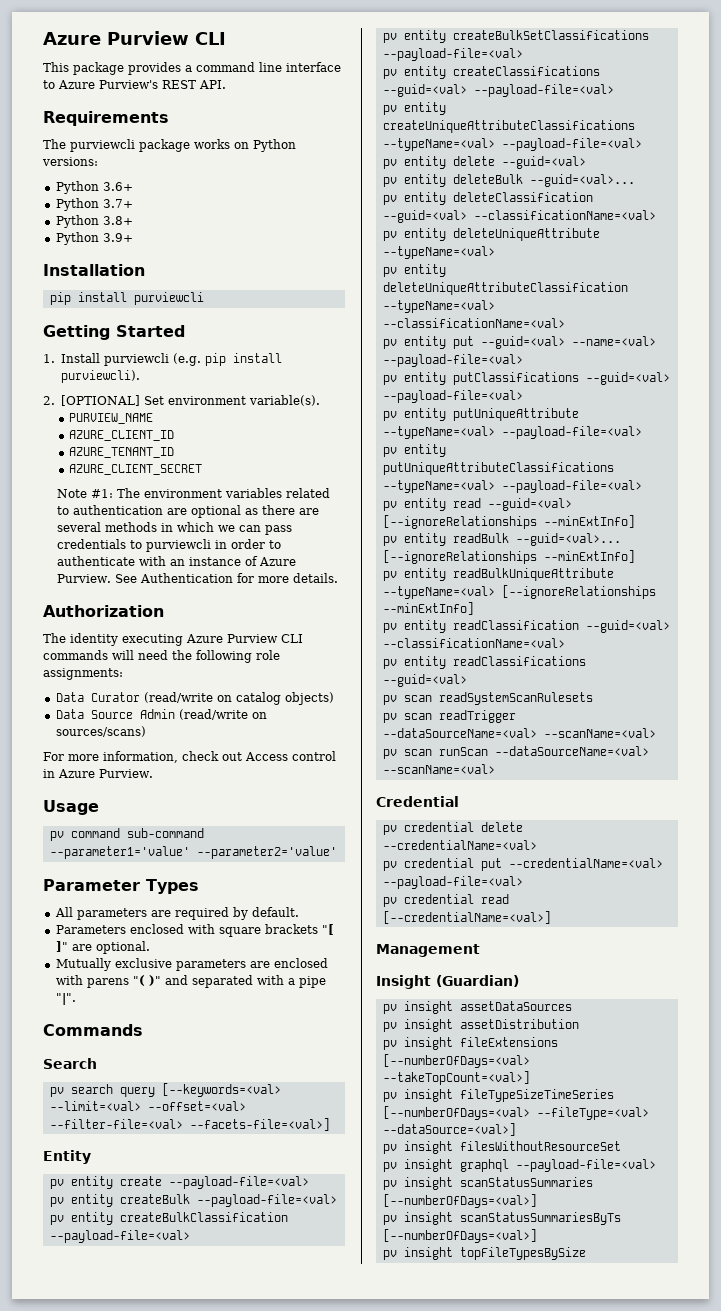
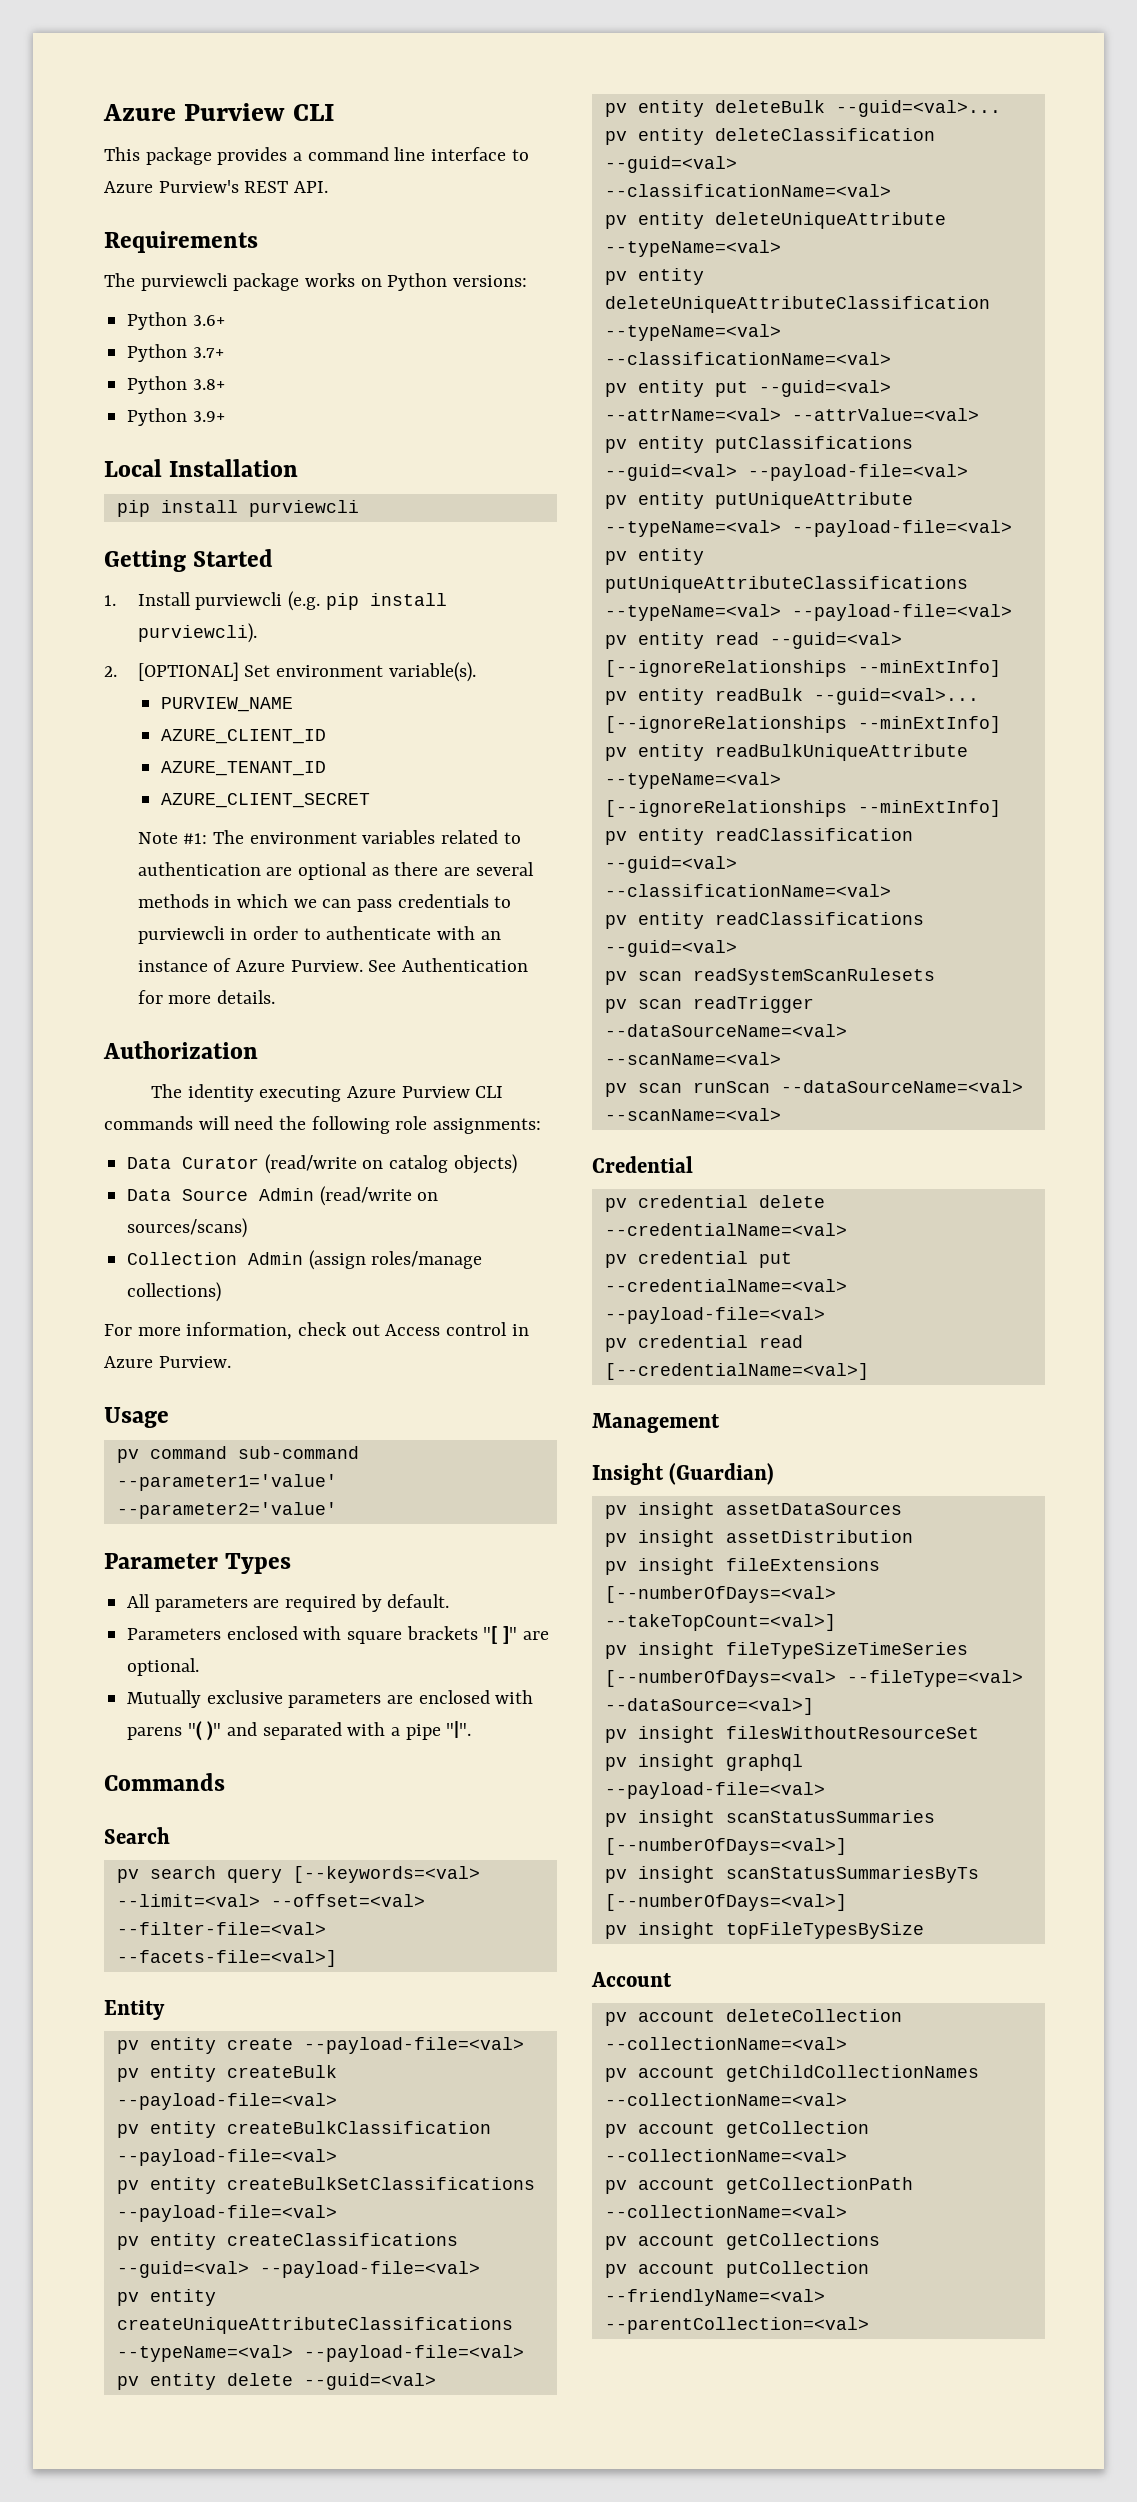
- Installation
+ Local Installation
+ Collection Admin (assign roles/manage collections)
- pv entity put --guid=<val> --name=<val> --payload-file=<val>
+ pv entity put --guid=<val> --attrName=<val> --attrValue=<val>
+ Account
+ pv account deleteCollection --collectionName=<val>
+ pv account getChildCollectionNames --collectionName=<val>
+ pv account getCollection --collectionName=<val>
+ pv account getCollectionPath --collectionName=<val>
+ pv account getCollections
+ pv account putCollection --friendlyName=<val> --parentCollection=<val>

